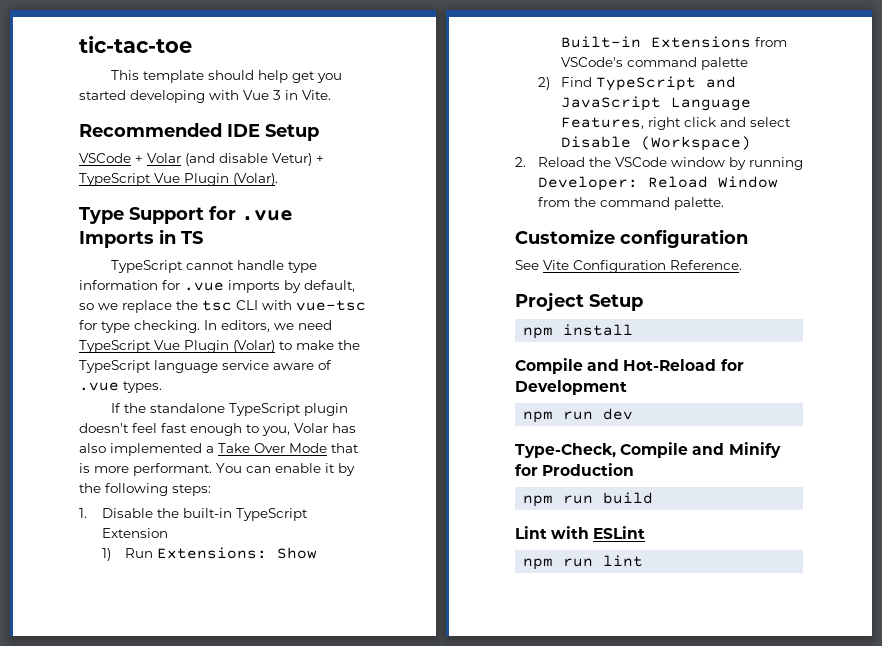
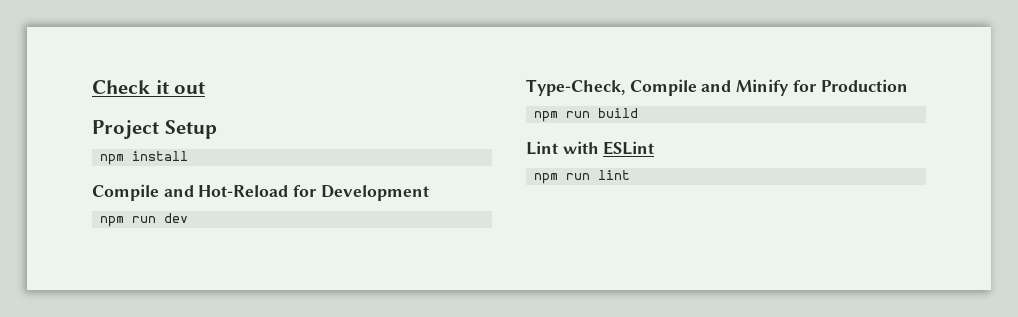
- tic-tac-toe
- This template should help get you started developing with Vue 3 in Vite.
- Recommended IDE Setup
- VSCode + Volar (and disable Vetur) + TypeScript Vue Plugin (Volar).
- Type Support for .vue Imports in TS
- TypeScript cannot handle type information for .vue imports by default, so we replace the tsc CLI with vue-tsc for type checking. In editors, we need TypeScript Vue Plugin (Volar) to make the TypeScript language service aware of .vue types.
- If the standalone TypeScript plugin doesn't feel fast enough to you, Volar has also implemented a Take Over Mode that is more performant. You can enable it by the following steps:
- 1. Disable the built-in TypeScript Extension
- 1) Run Extensions: Show Built-in Extensions from VSCode's command palette
- 2) Find TypeScript and JavaScript Language Features, right click and select Disable (Workspace)
- 2. Reload the VSCode window by running Developer: Reload Window from the command palette.
- Customize configuration
- See Vite Configuration Reference.
+ Check it out

